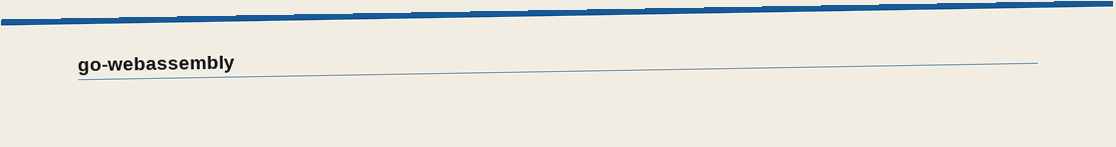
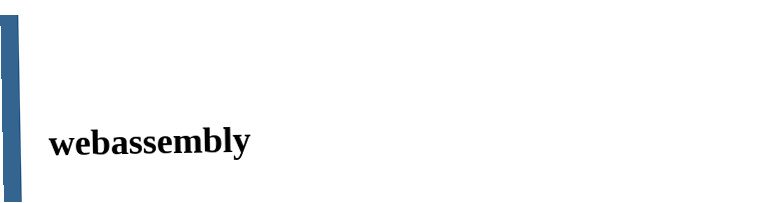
- go-webassembly
+ webassembly

